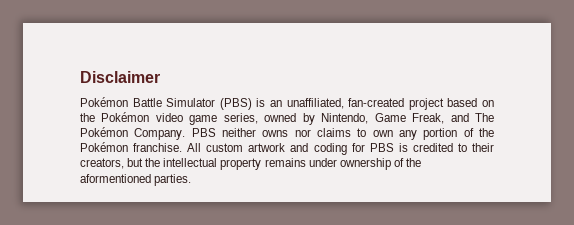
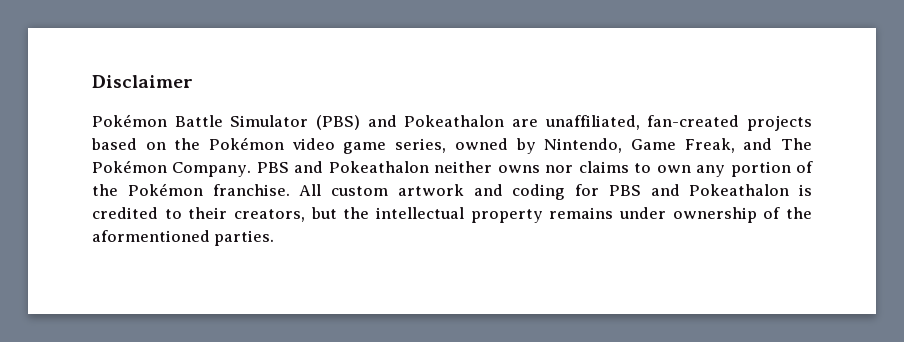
- Pokémon Battle Simulator (PBS) is an unaffiliated, fan-created project based on the Pokémon video game series, owned by Nintendo, Game Freak, and The Pokémon Company.
+ Pokémon Battle Simulator (PBS) and Pokeathalon are unaffiliated, fan-created projects based on the Pokémon video game series, owned by Nintendo, Game Freak, and The Pokémon Company.
- PBS neither owns nor claims to own any portion of the Pokémon franchise.
+ PBS and Pokeathalon neither owns nor claims to own any portion of the Pokémon franchise.
- All custom artwork and coding for PBS is credited to their creators, but the intellectual property remains under ownership of the aformentioned parties.
+ All custom artwork and coding for PBS and Pokeathalon is credited to their creators, but the intellectual property remains under ownership of the aformentioned parties.

